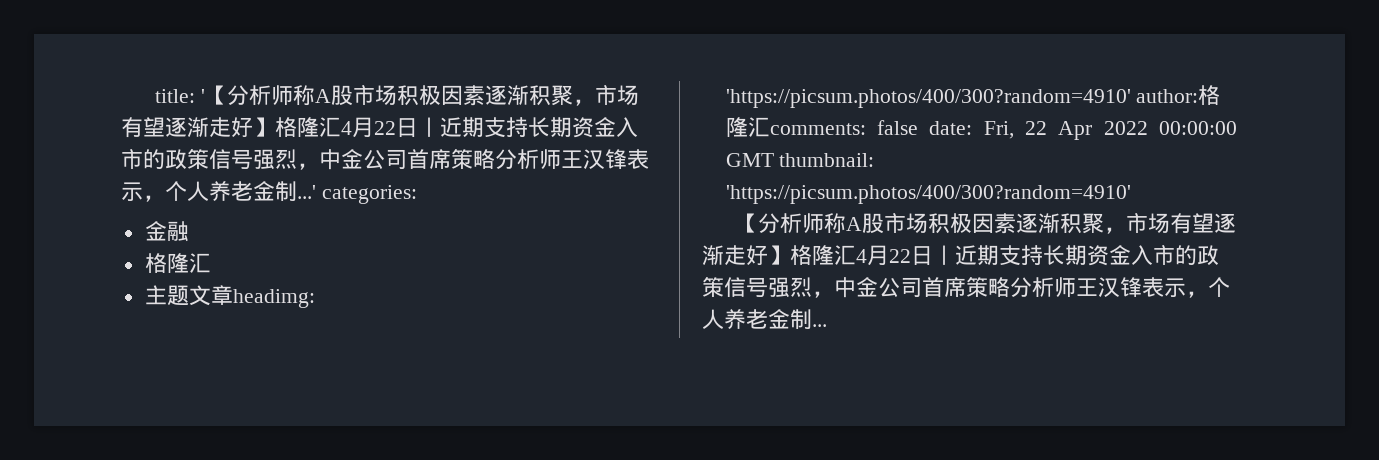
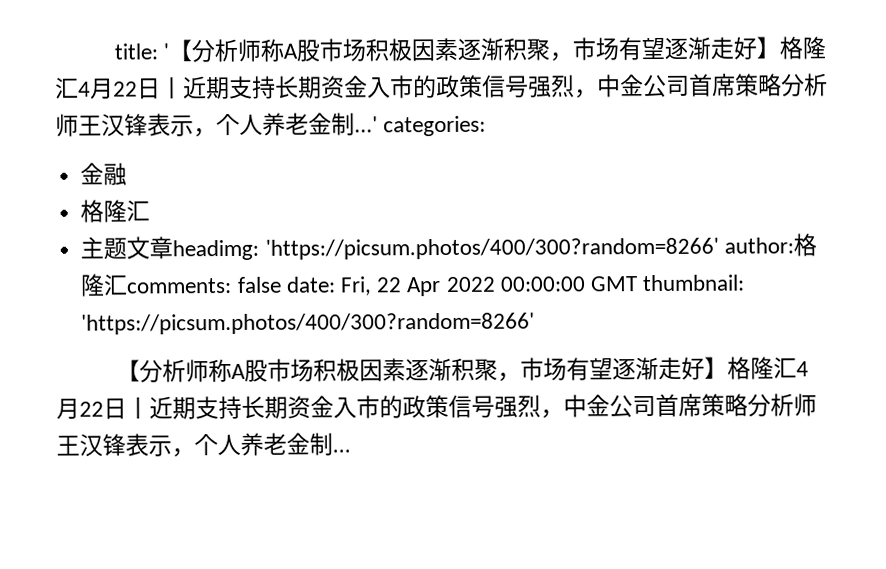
- 主题文章headimg: 'https://picsum.photos/400/300?random=4910' author:格隆汇comments: false date: Fri, 22 Apr 2022 00:00:00 GMT thumbnail: 'https://picsum.photos/400/300?random=4910'
+ 主题文章headimg: 'https://picsum.photos/400/300?random=8266' author:格隆汇comments: false date: Fri, 22 Apr 2022 00:00:00 GMT thumbnail: 'https://picsum.photos/400/300?random=8266'

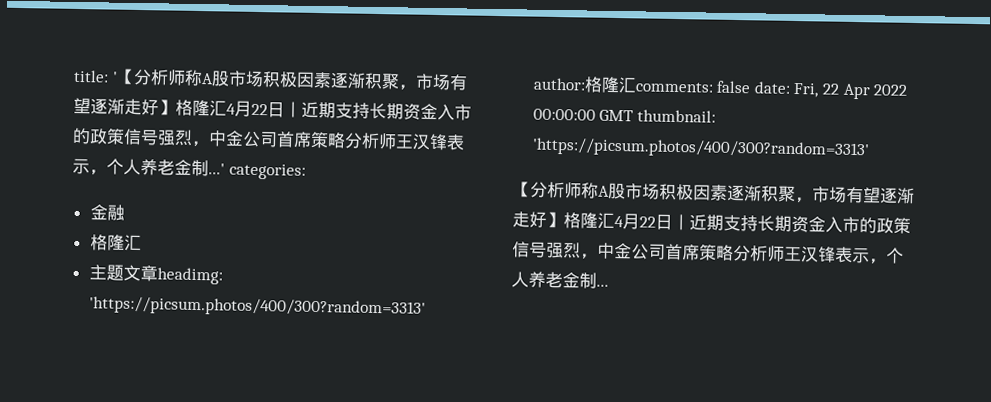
- 主题文章headimg: 'https://picsum.photos/400/300?random=8266' author:格隆汇comments: false date: Fri, 22 Apr 2022 00:00:00 GMT thumbnail: 'https://picsum.photos/400/300?random=8266'
+ 主题文章headimg: 'https://picsum.photos/400/300?random=3313' author:格隆汇comments: false date: Fri, 22 Apr 2022 00:00:00 GMT thumbnail: 'https://picsum.photos/400/300?random=3313'

